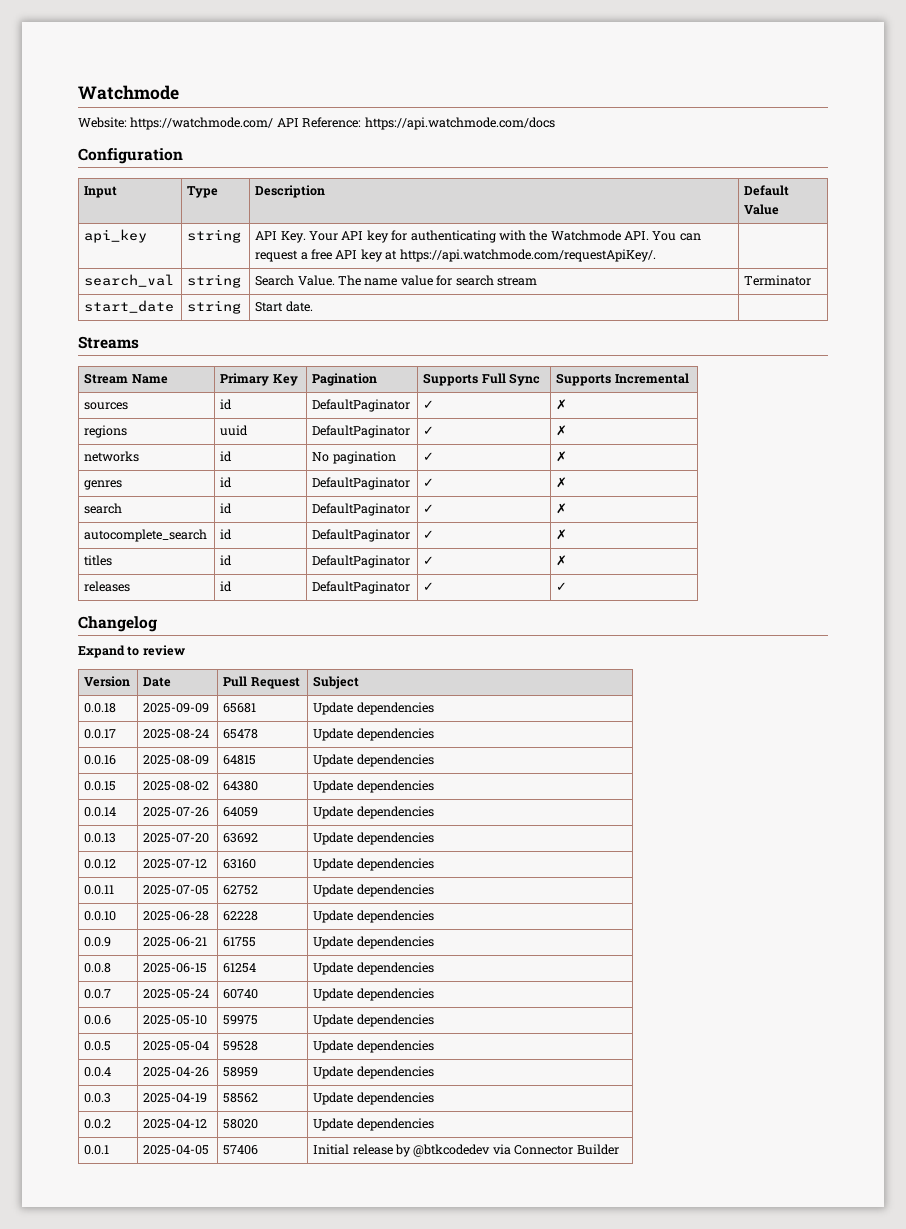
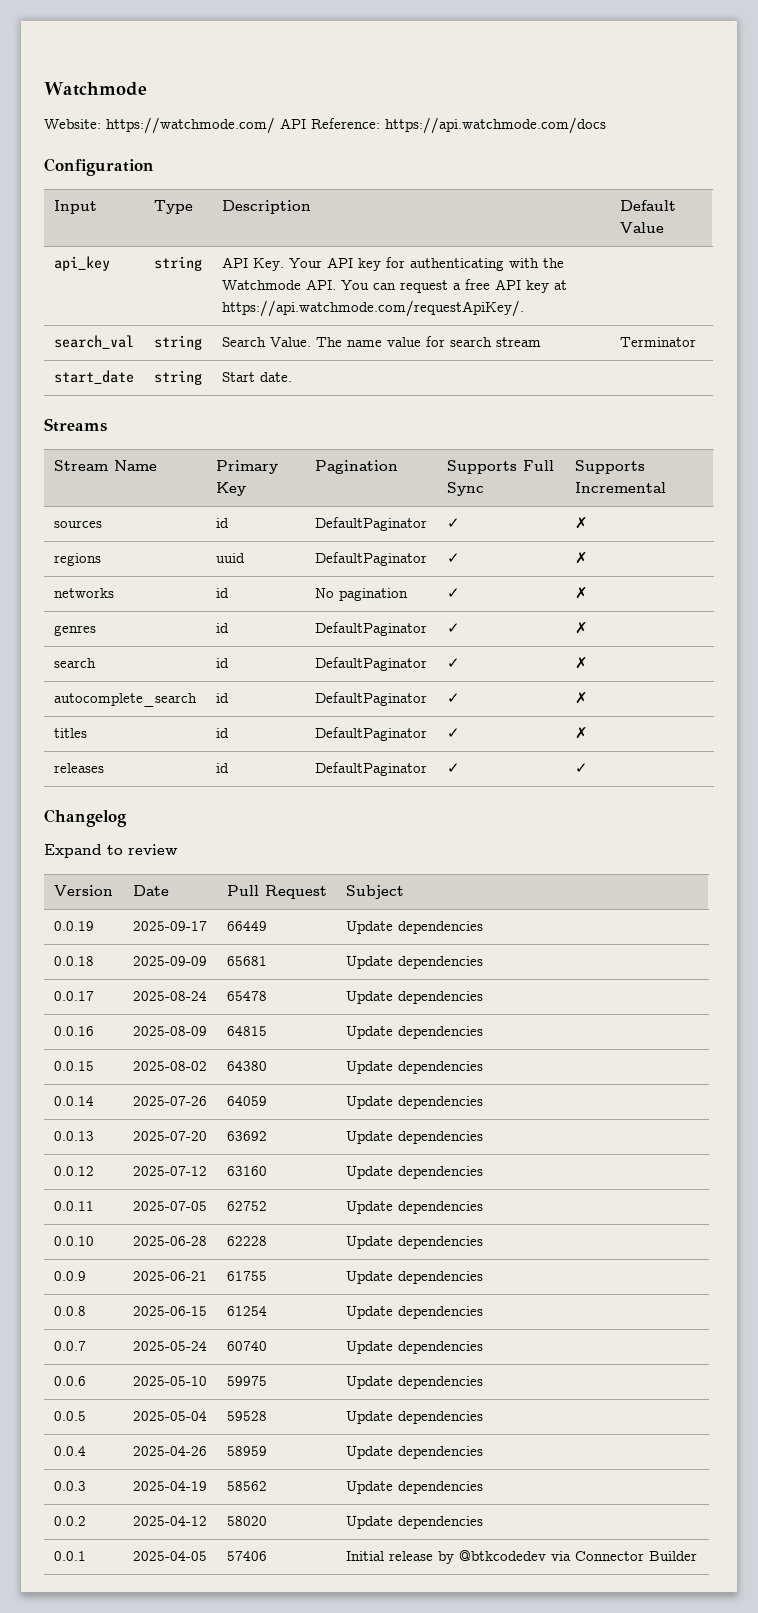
+ 0.0.19 | 2025-09-17 | 66449 | Update dependencies

